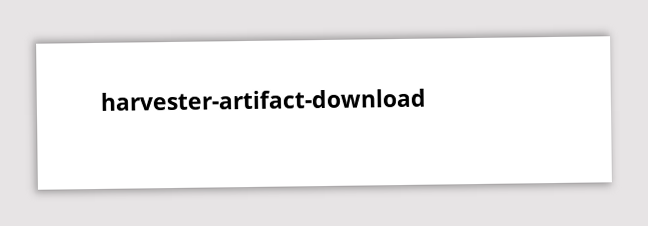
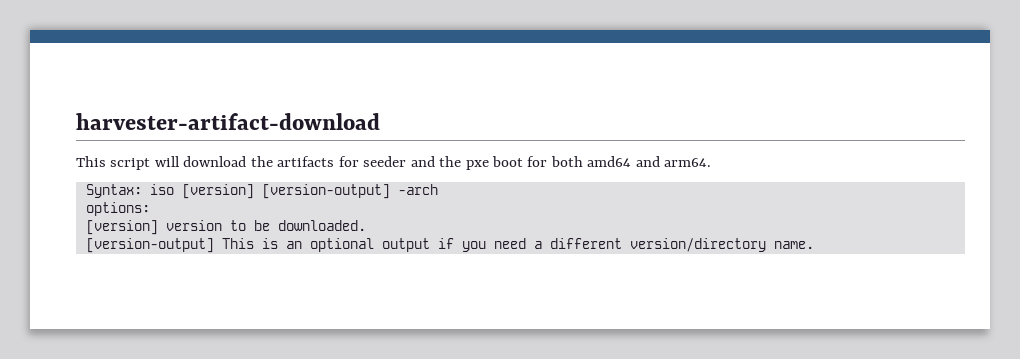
+ This script will download the artifacts for seeder and the pxe boot for both amd64 and arm64.
+ Syntax: iso [version] [version-output] -arch
+ options:
+ [version] version to be downloaded.
+ [version-output] This is an optional output if you need a different version/directory name.

